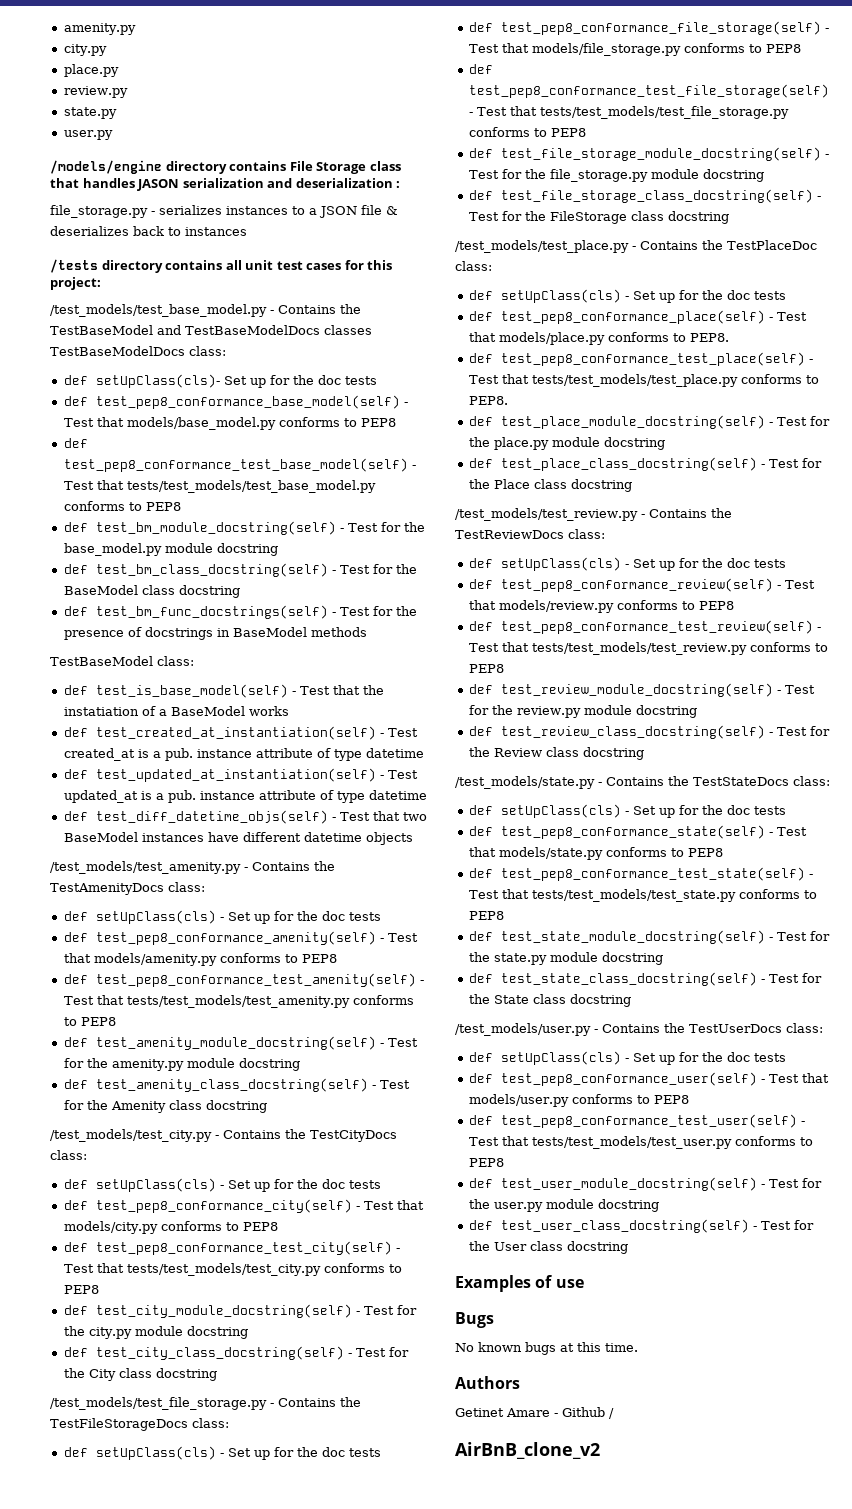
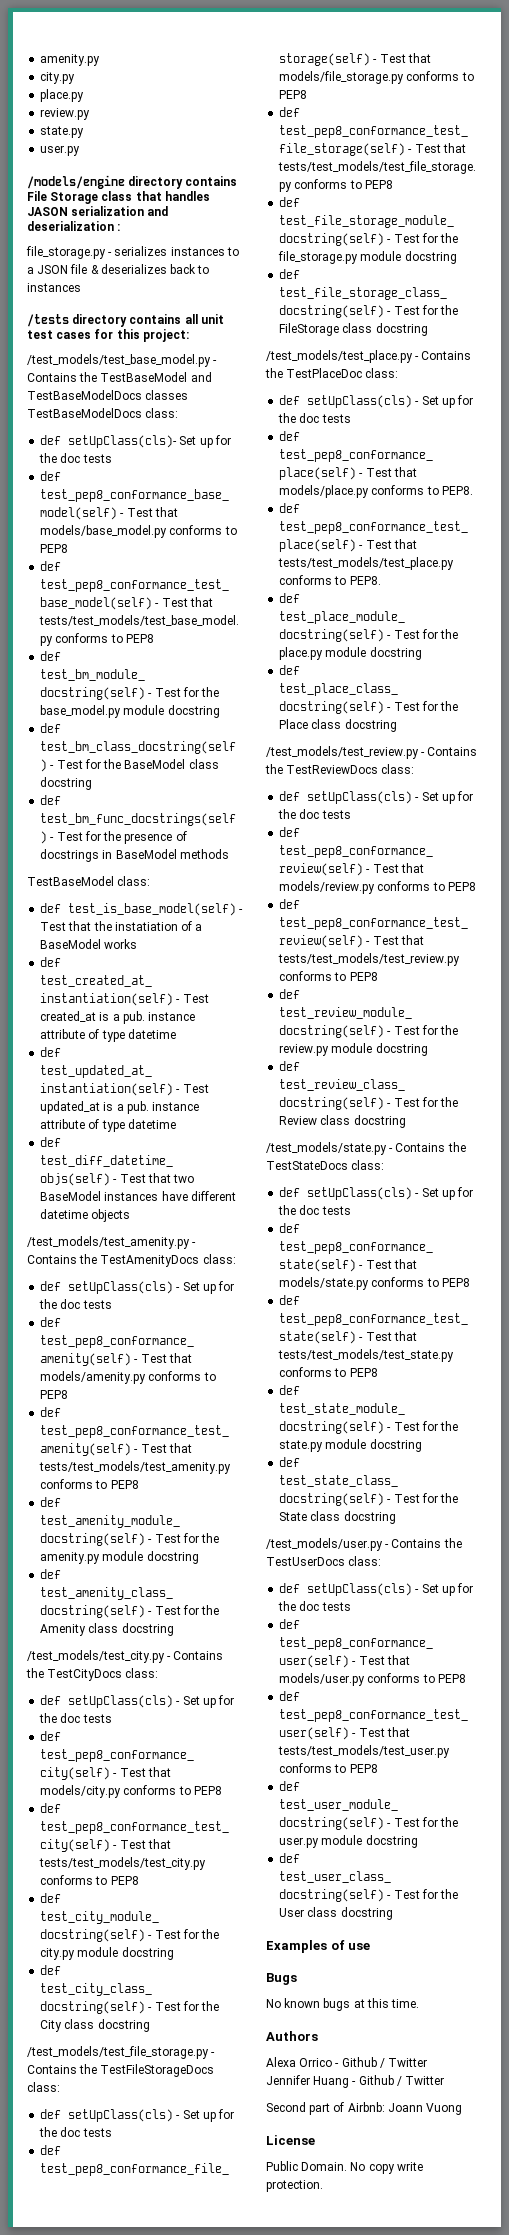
- Getinet Amare - Github /
- AirBnB_clone_v2
+ Alexa Orrico - Github / Twitter
+ Jennifer Huang - Github / Twitter
+ Second part of Airbnb: Joann Vuong
+ License
+ Public Domain. No copy write protection.

